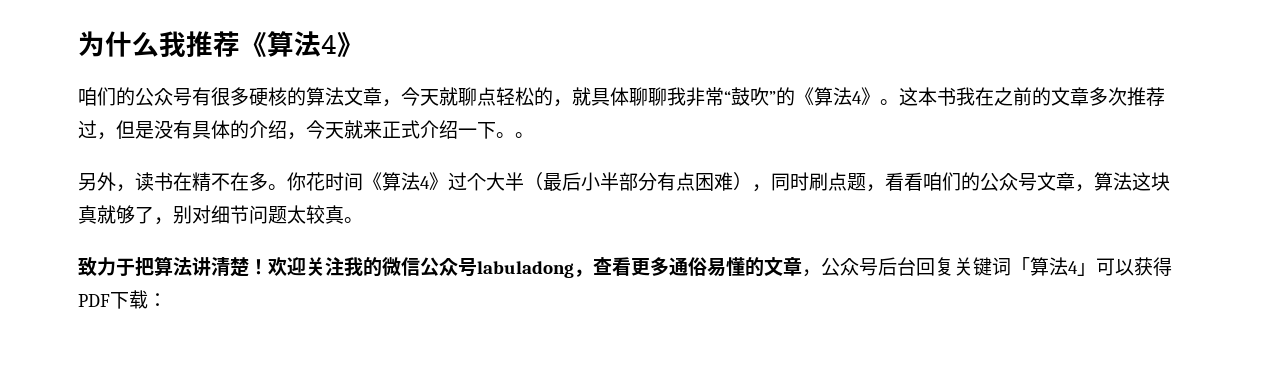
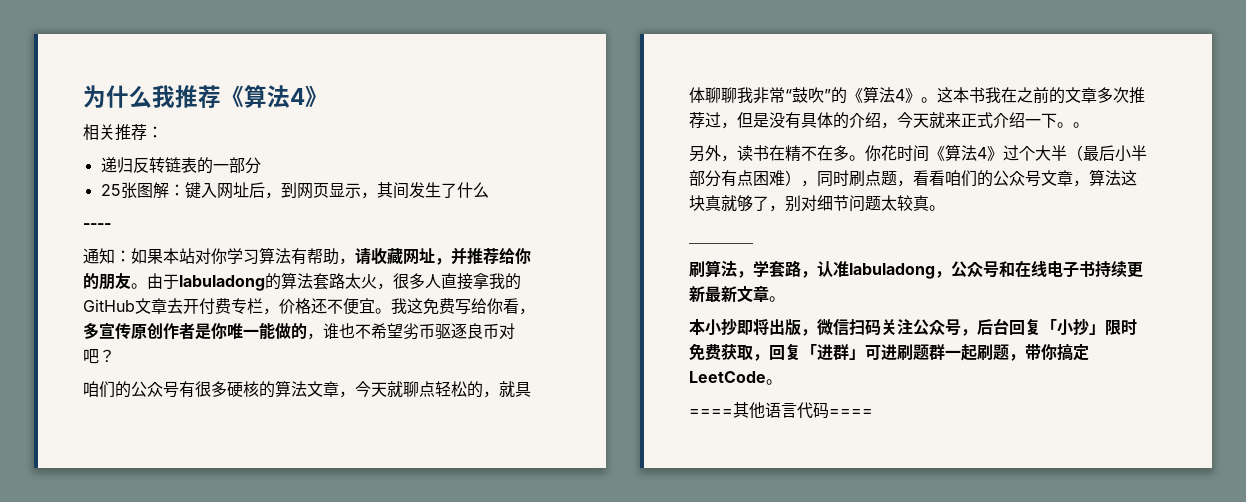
+ 相关推荐：
+ 递归反转链表的一部分
+ 25张图解：键入网址后，到网页显示，其间发生了什么
+ ----
+ 通知：如果本站对你学习算法有帮助，请收藏网址，并推荐给你的朋友。由于labuladong的算法套路太火，很多人直接拿我的GitHub文章去开付费专栏，价格还不便宜。我这免费写给你看，多宣传原创作者是你唯一能做的，谁也不希望劣币驱逐良币对吧？
- 致力于把算法讲清楚！欢迎关注我的微信公众号labuladong，查看更多通俗易懂的文章，公众号后台回复关键词「算法4」可以获得PDF下载：
+ ＿＿＿＿
+ 刷算法，学套路，认准labuladong，公众号和在线电子书持续更新最新文章。
+ 本小抄即将出版，微信扫码关注公众号，后台回复「小抄」限时免费获取，回复「进群」可进刷题群一起刷题，带你搞定LeetCode。
+ ====其他语言代码====

